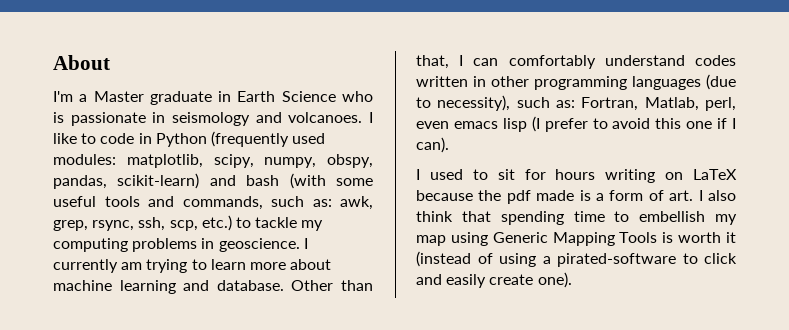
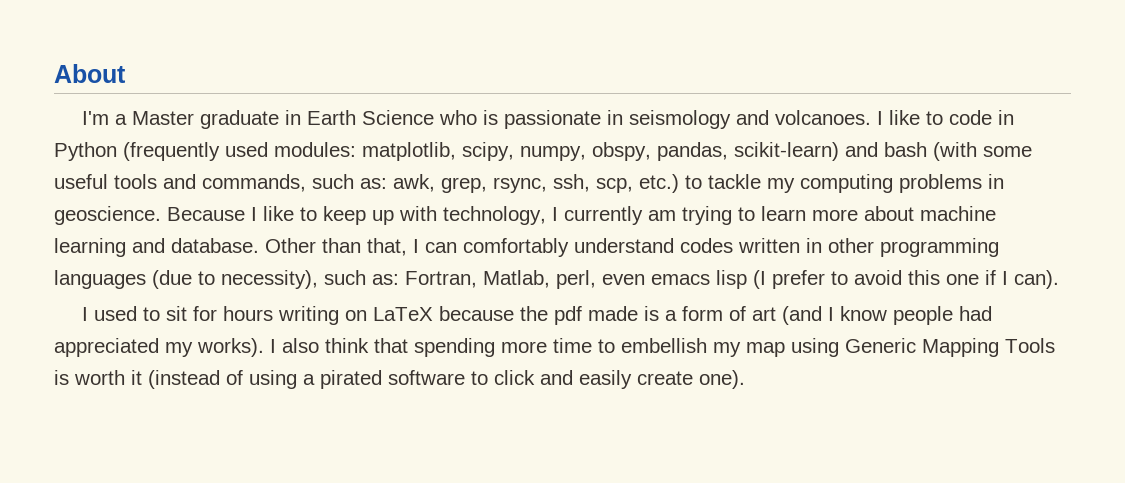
- I currently am trying to learn more about machine learning and database.
+ Because I like to keep up with technology, I currently am trying to learn more about machine learning and database.
- I used to sit for hours writing on LaTeX because the pdf made is a form of art. I also think that spending time to embellish my map using Generic Mapping Tools is worth it (instead of using a pirated-software to click and easily create one).
+ I used to sit for hours writing on LaTeX because the pdf made is a form of art (and I know people had appreciated my works). I also think that spending more time to embellish my map using Generic Mapping Tools is worth it (instead of using a pirated software to click and easily create one).

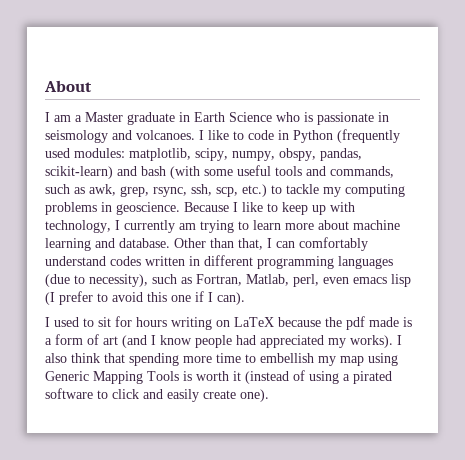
- I'm a Master graduate in Earth Science who is passionate in seismology and volcanoes.
+ I am a Master graduate in Earth Science who is passionate in seismology and volcanoes.
- I like to code in Python (frequently used modules: matplotlib, scipy, numpy, obspy, pandas, scikit-learn) and bash (with some useful tools and commands, such as: awk, grep, rsync, ssh, scp, etc.) to tackle my computing problems in geoscience.
+ I like to code in Python (frequently used modules: matplotlib, scipy, numpy, obspy, pandas, scikit-learn) and bash (with some useful tools and commands, such as awk, grep, rsync, ssh, scp, etc.) to tackle my computing problems in geoscience.
- Other than that, I can comfortably understand codes written in other programming languages (due to necessity), such as: Fortran, Matlab, perl, even emacs lisp (I prefer to avoid this one if I can).
+ Other than that, I can comfortably understand codes written in different programming languages (due to necessity), such as Fortran, Matlab, perl, even emacs lisp (I prefer to avoid this one if I can).

